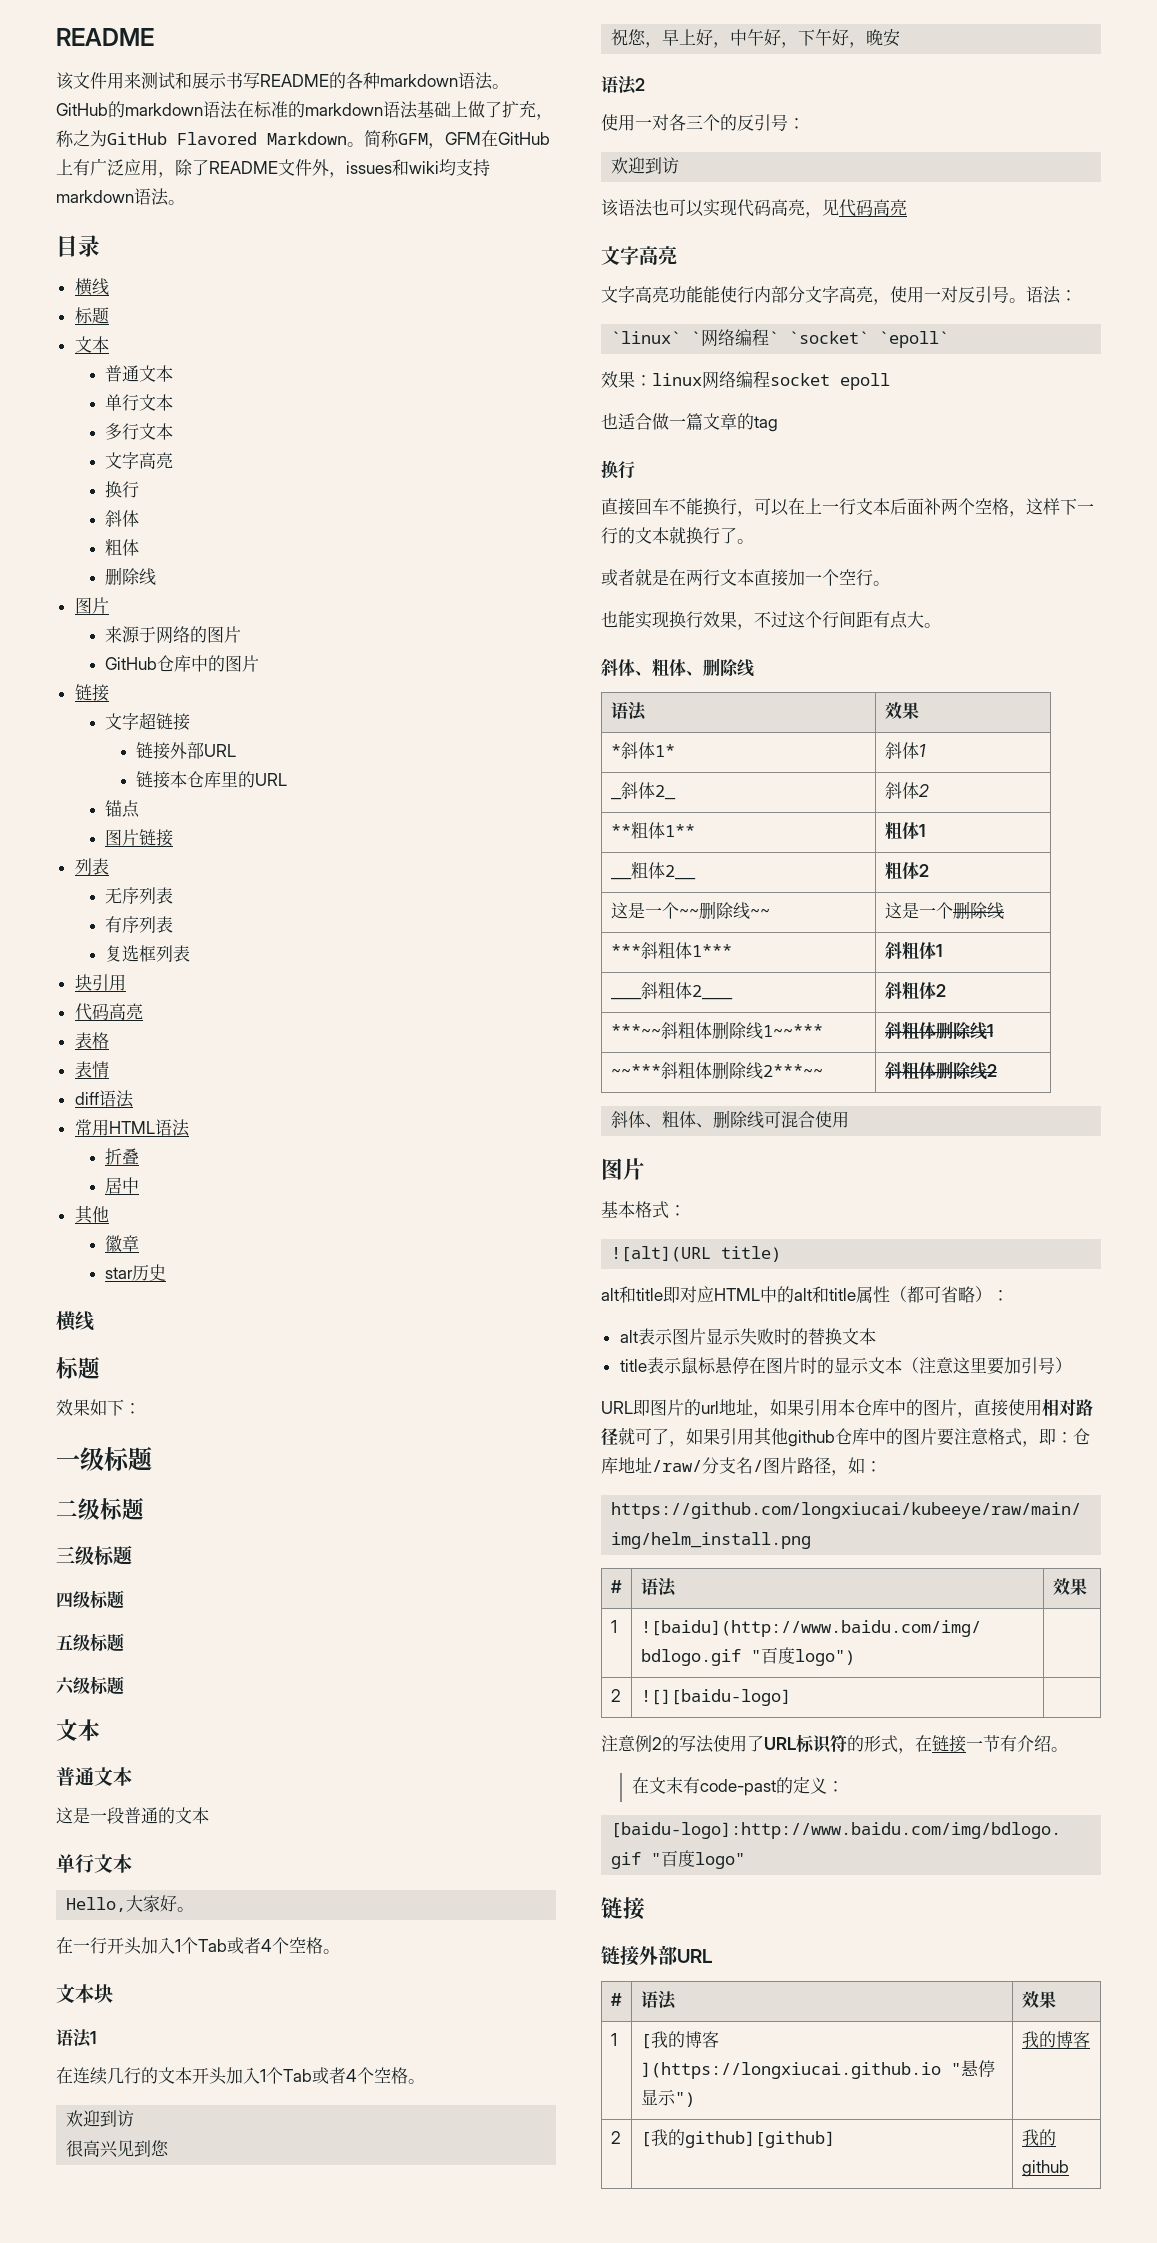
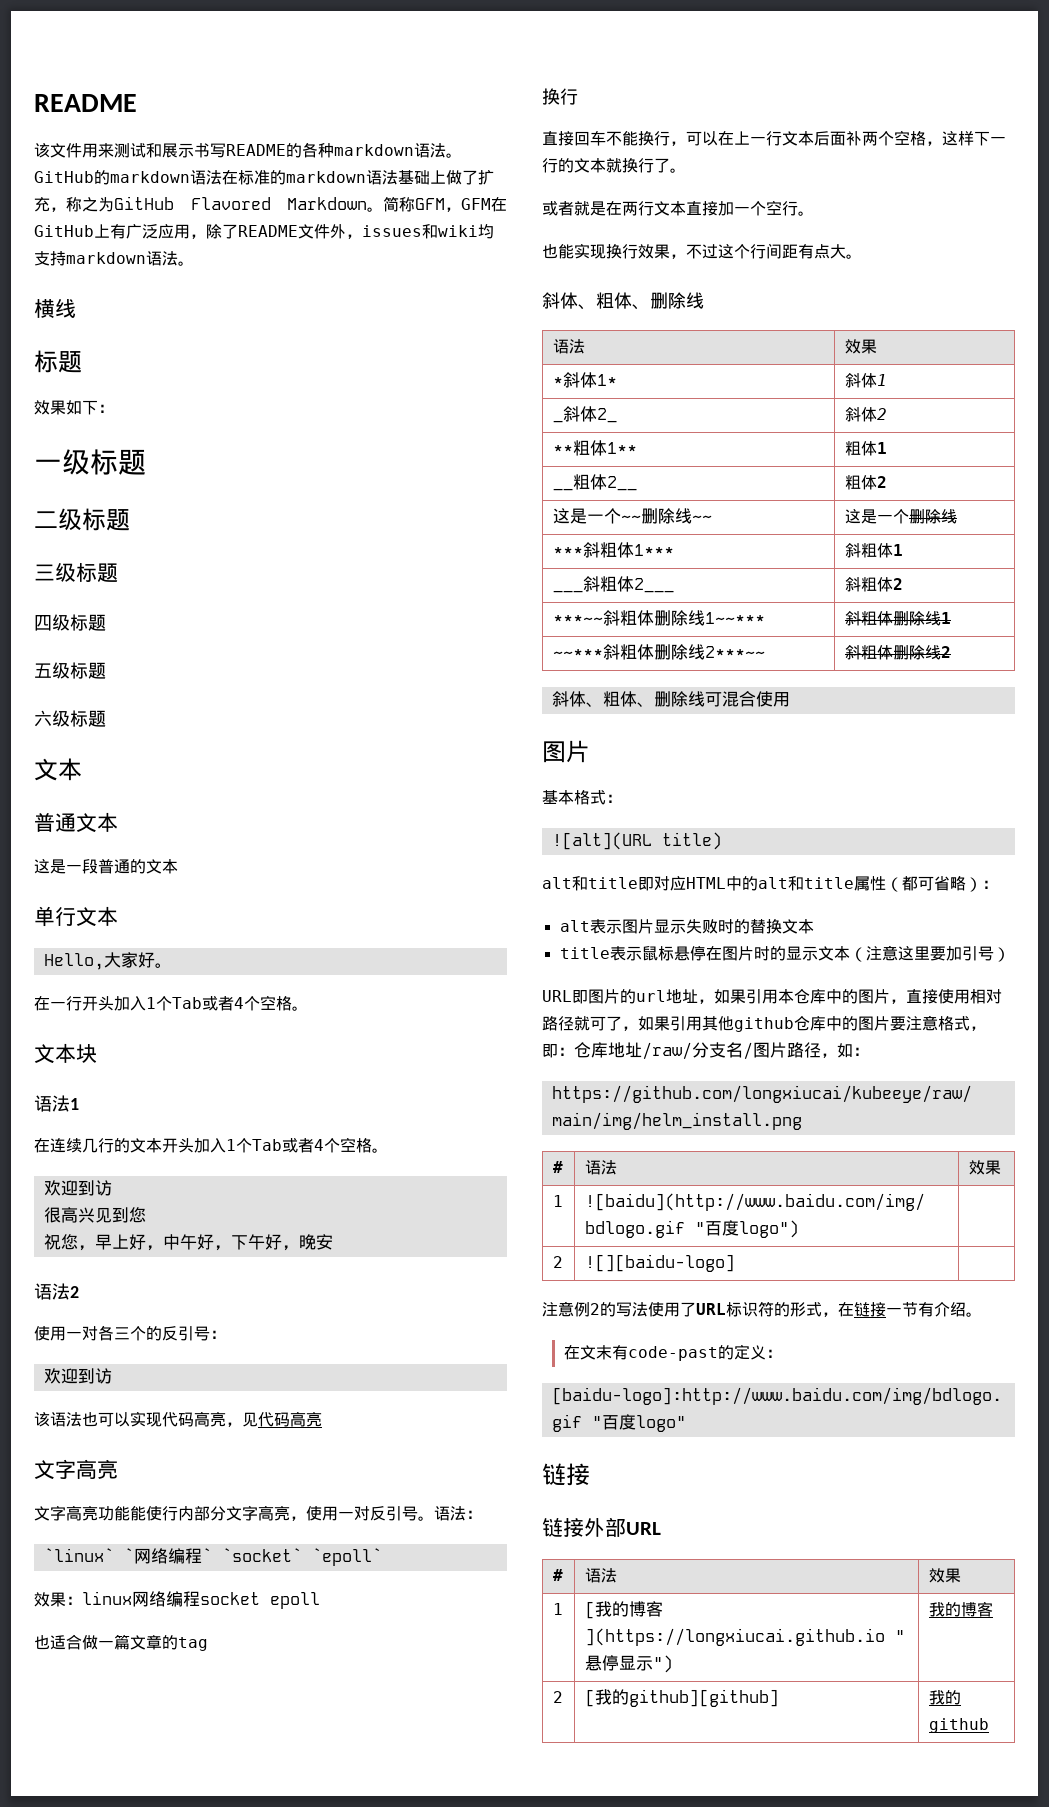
- 目录
- 横线
- 标题
- 文本
- 普通文本
- 单行文本
- 多行文本
- 文字高亮
- 换行
- 斜体
- 粗体
- 删除线
- 图片
- 来源于网络的图片
- GitHub仓库中的图片
- 链接
- 文字超链接
- 链接外部URL
- 链接本仓库里的URL
- 锚点
- 图片链接
- 列表
- 无序列表
- 有序列表
- 复选框列表
- 块引用
- 代码高亮
- 表格
- 表情
- diff语法
- 常用HTML语法
- 折叠
- 居中
- 其他
- 徽章
- star历史

